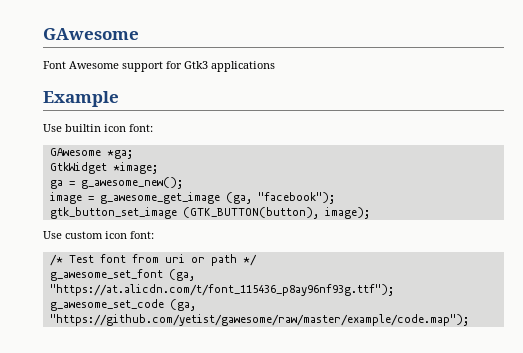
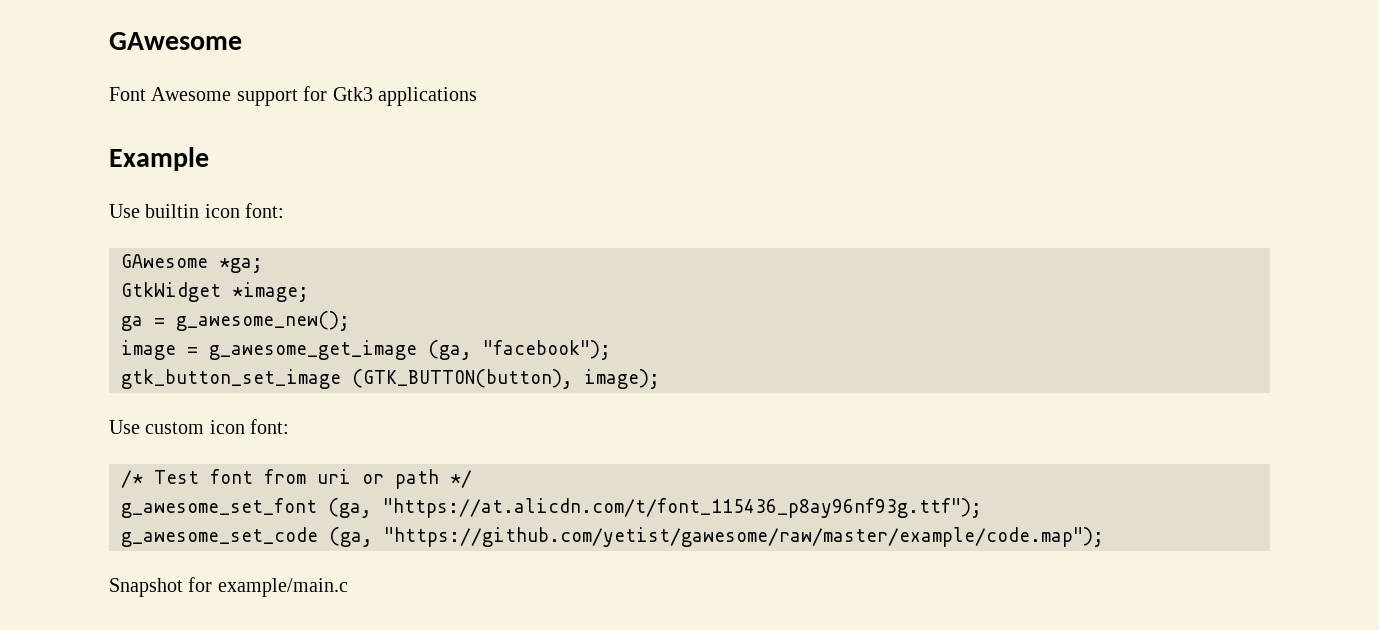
+ Snapshot for example/main.c

